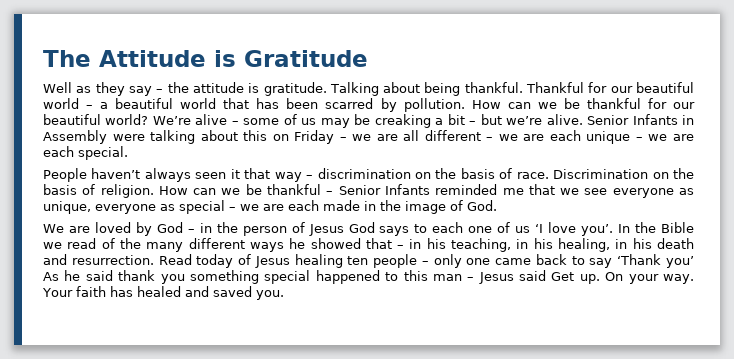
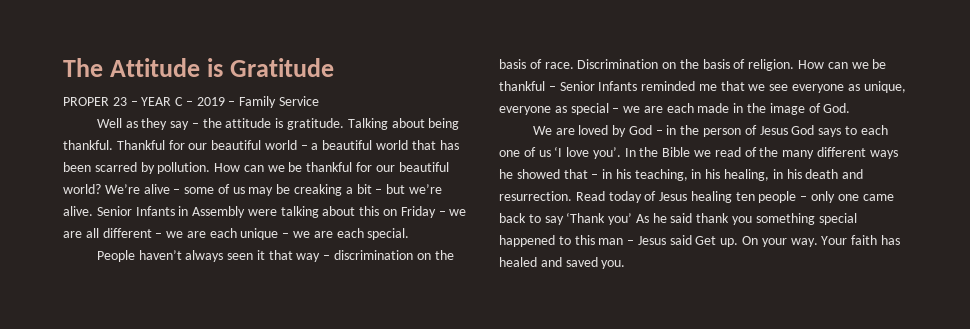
+ PROPER 23 – YEAR C – 2019 – Family Service

